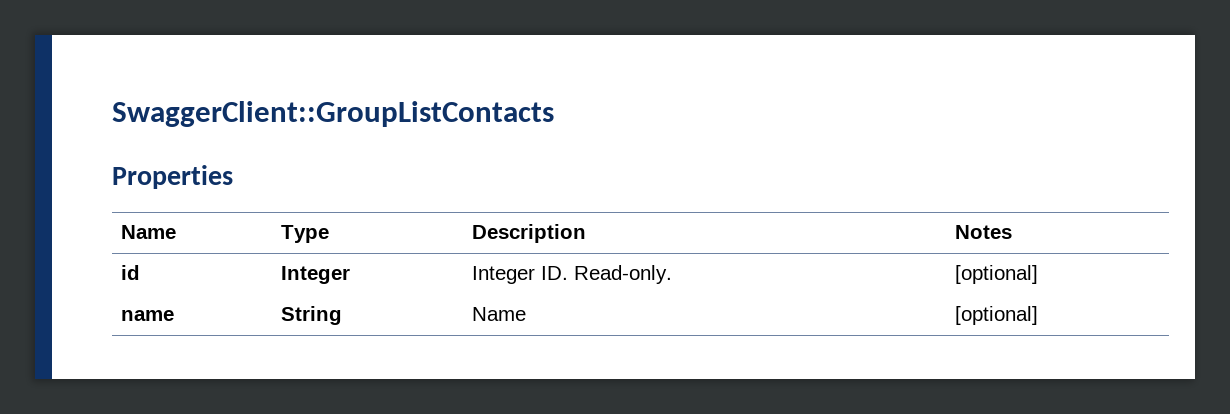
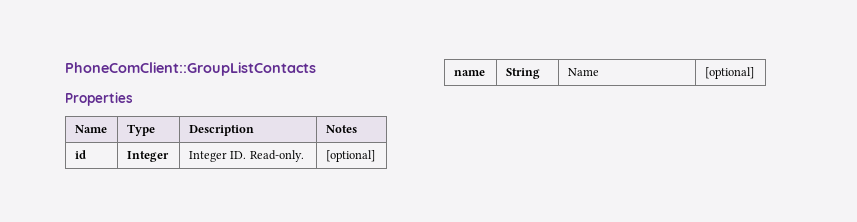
- SwaggerClient::GroupListContacts
+ PhoneComClient::GroupListContacts

